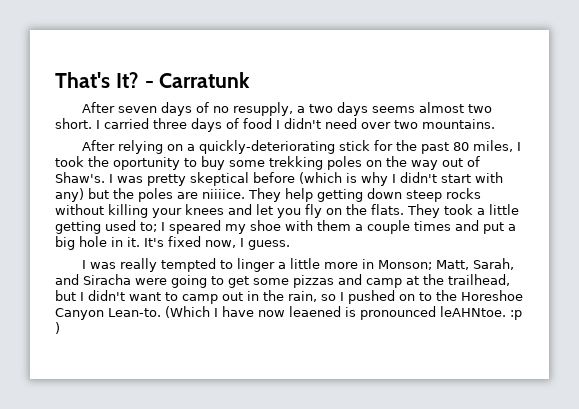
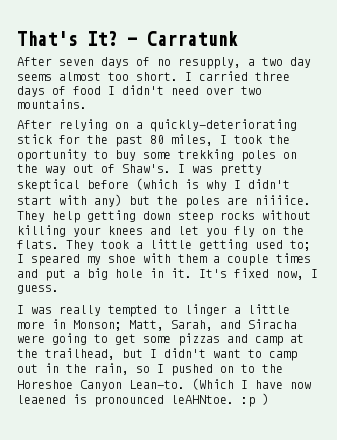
- After seven days of no resupply, a two days seems almost two short.
+ After seven days of no resupply, a two day seems almost too short.

